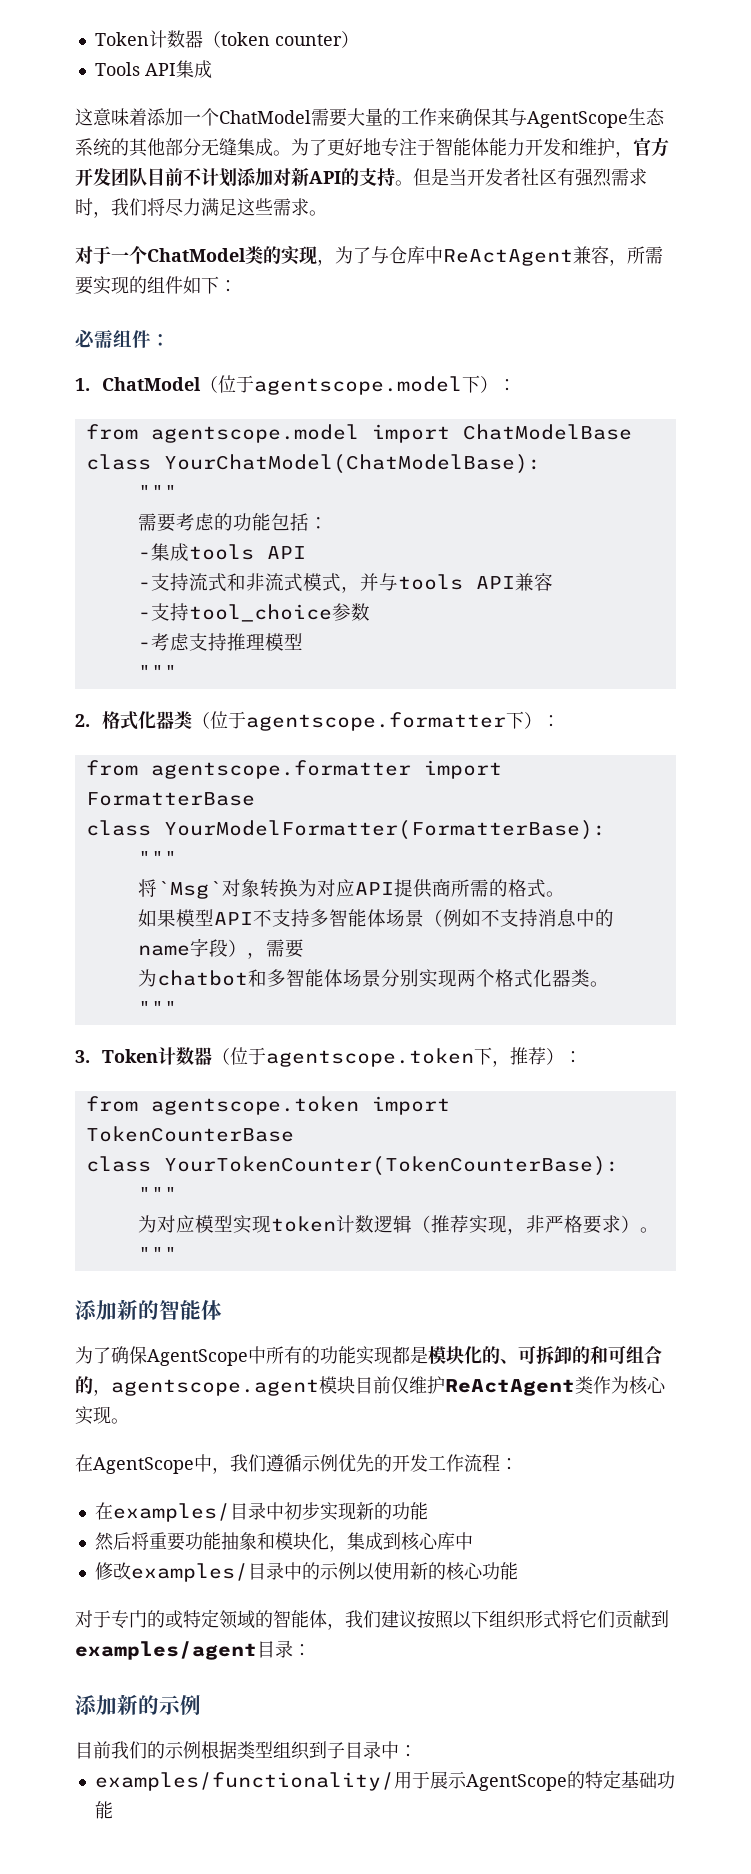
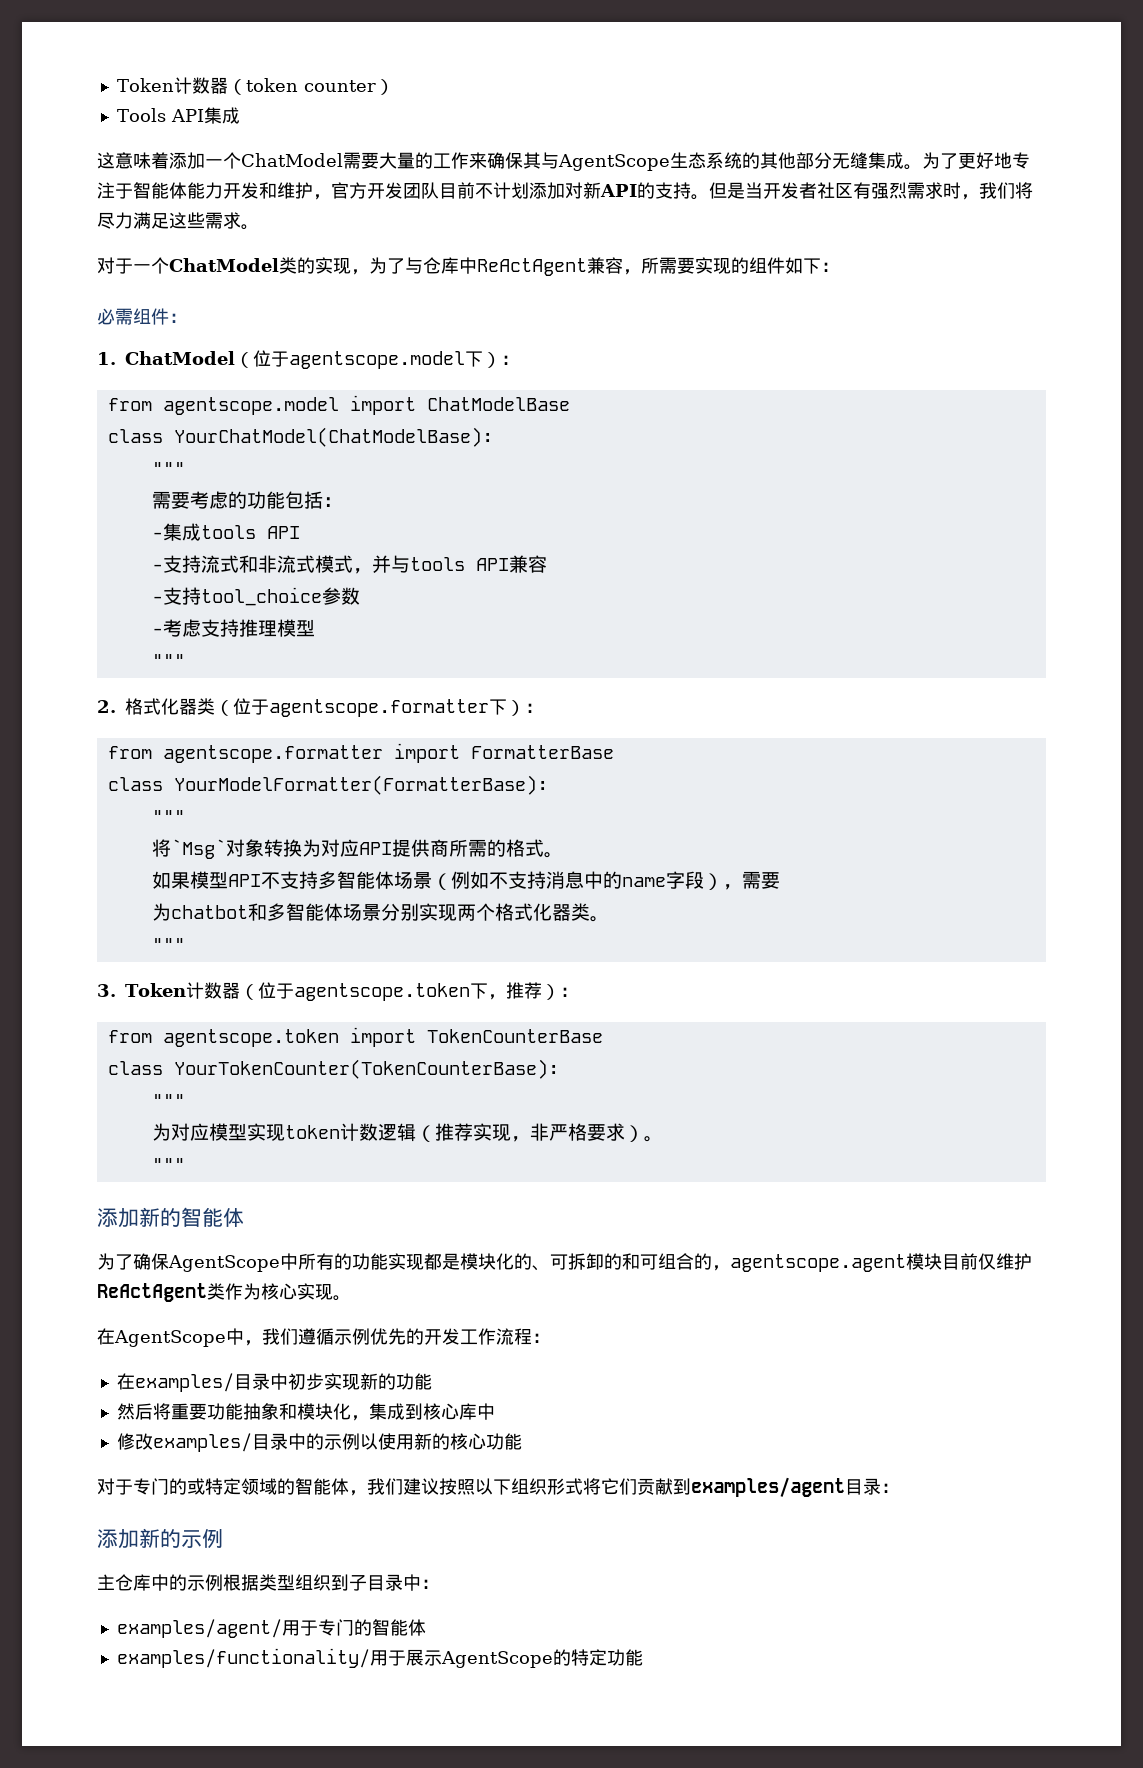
- 目前我们的示例根据类型组织到子目录中：
+ 主仓库中的示例根据类型组织到子目录中：
+ examples/agent/用于专门的智能体
- examples/functionality/用于展示AgentScope的特定基础功能
+ examples/functionality/用于展示AgentScope的特定功能

